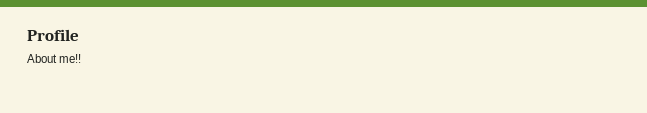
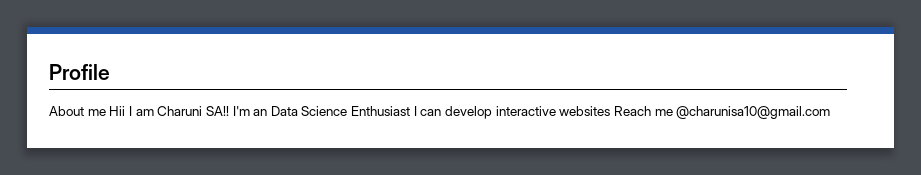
- About me!!
+ About me Hii I am Charuni SA!! I'm an Data Science Enthusiast I can develop interactive websites Reach me @charunisa10@gmail.com

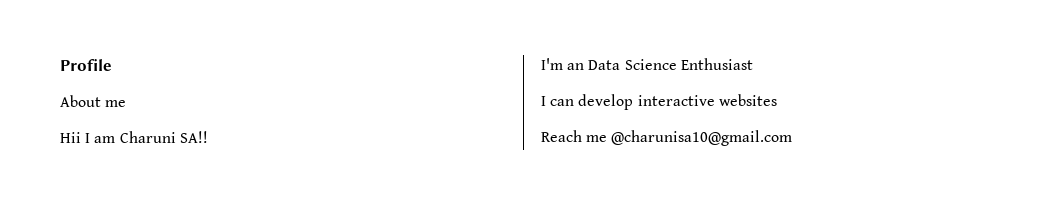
- About me Hii I am Charuni SA!! I'm an Data Science Enthusiast I can develop interactive websites Reach me @charunisa10@gmail.com
+ About me
+ Hii I am Charuni SA!!
+ I'm an Data Science Enthusiast
+ I can develop interactive websites
+ Reach me @charunisa10@gmail.com

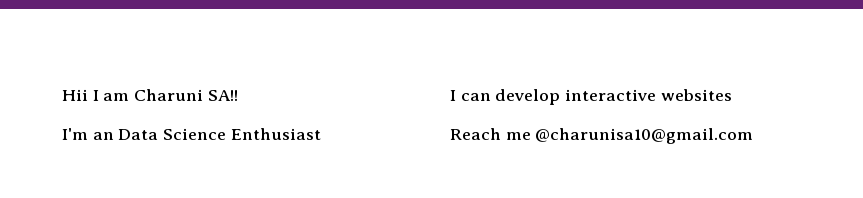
- Profile
- About me

